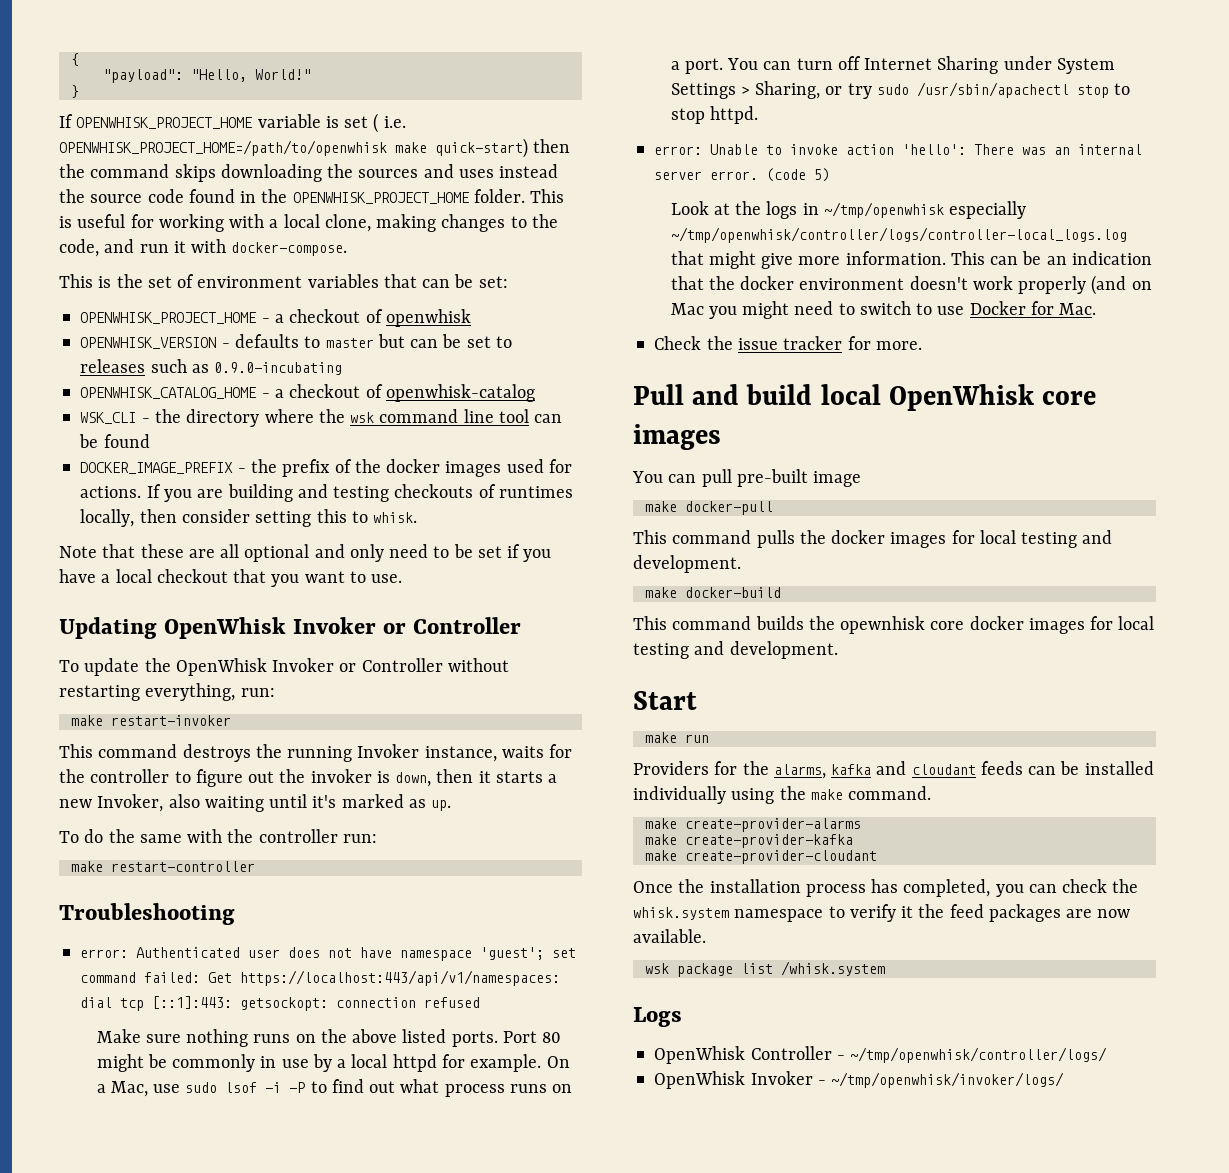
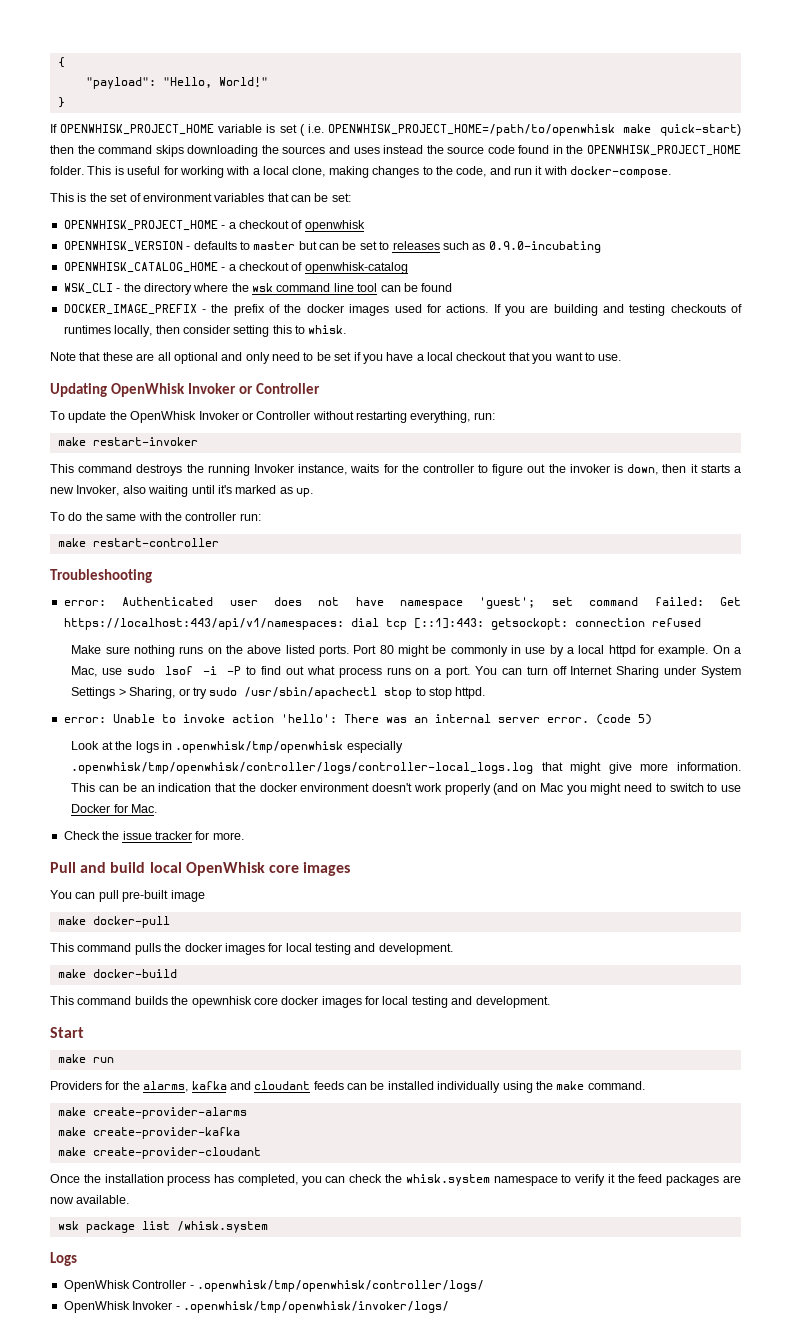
- Look at the logs in ~/tmp/openwhisk especially ~/tmp/openwhisk/controller/logs/controller-local_logs.log that might give more information.
+ Look at the logs in .openwhisk/tmp/openwhisk especially .openwhisk/tmp/openwhisk/controller/logs/controller-local_logs.log that might give more information.
- OpenWhisk Controller - ~/tmp/openwhisk/controller/logs/
+ OpenWhisk Controller - .openwhisk/tmp/openwhisk/controller/logs/
- OpenWhisk Invoker - ~/tmp/openwhisk/invoker/logs/
+ OpenWhisk Invoker - .openwhisk/tmp/openwhisk/invoker/logs/

